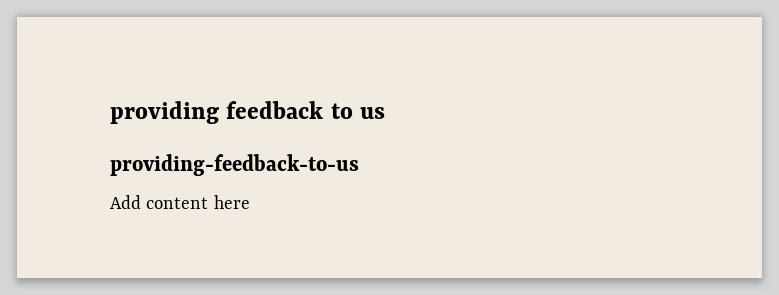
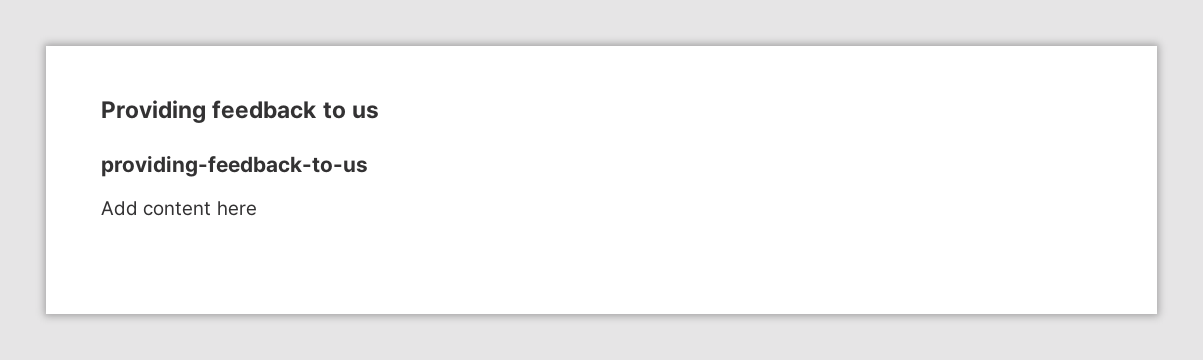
- providing feedback to us
+ Providing feedback to us

